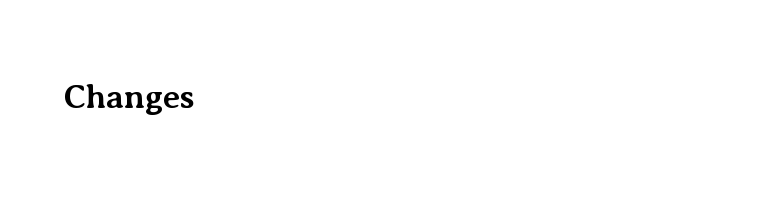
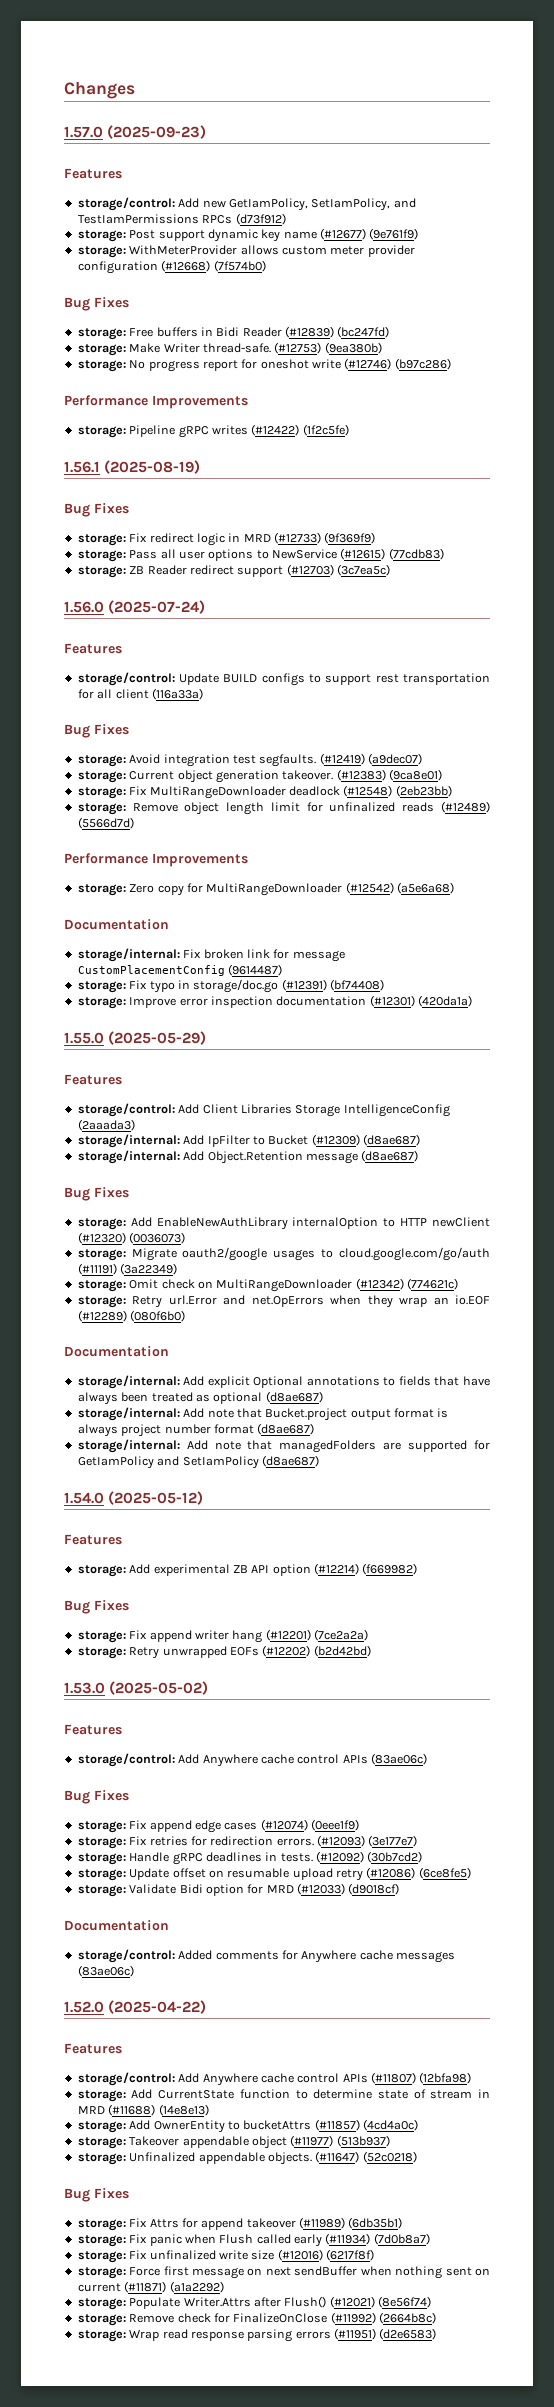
+ 1.57.0 (2025-09-23)
+ Features
+ storage/control: Add new GetIamPolicy, SetIamPolicy, and TestIamPermissions RPCs (d73f912)
+ storage: Post support dynamic key name (#12677) (9e761f9)
+ storage: WithMeterProvider allows custom meter provider configuration (#12668) (7f574b0)
+ Bug Fixes
+ storage: Free buffers in Bidi Reader (#12839) (bc247fd)
+ storage: Make Writer thread-safe. (#12753) (9ea380b)
+ storage: No progress report for oneshot write (#12746) (b97c286)
+ Performance Improvements
+ storage: Pipeline gRPC writes (#12422) (1f2c5fe)
+ 1.56.1 (2025-08-19)
+ Bug Fixes
+ storage: Fix redirect logic in MRD (#12733) (9f369f9)
+ storage: Pass all user options to NewService (#12615) (77cdb83)
+ storage: ZB Reader redirect support (#12703) (3c7ea5c)
+ 1.56.0 (2025-07-24)
+ Features
+ storage/control: Update BUILD configs to support rest transportation for all client (116a33a)
+ Bug Fixes
+ storage: Avoid integration test segfaults. (#12419) (a9dec07)
+ storage: Current object generation takeover. (#12383) (9ca8e01)
+ storage: Fix MultiRangeDownloader deadlock (#12548) (2eb23bb)
+ storage: Remove object length limit for unfinalized reads (#12489) (5566d7d)
+ Performance Improvements
+ storage: Zero copy for MultiRangeDownloader (#12542) (a5e6a68)
+ Documentation
+ storage/internal: Fix broken link for message CustomPlacementConfig (9614487)
+ storage: Fix typo in storage/doc.go (#12391) (bf74408)
+ storage: Improve error inspection documentation (#12301) (420da1a)
+ 1.55.0 (2025-05-29)
+ Features
+ storage/control: Add Client Libraries Storage IntelligenceConfig (2aaada3)
+ storage/internal: Add IpFilter to Bucket (#12309) (d8ae687)
+ storage/internal: Add Object.Retention message (d8ae687)
+ Bug Fixes
+ storage: Add EnableNewAuthLibrary internalOption to HTTP newClient (#12320) (0036073)
+ storage: Migrate oauth2/google usages to cloud.google.com/go/auth (#11191) (3a22349)
+ storage: Omit check on MultiRangeDownloader (#12342) (774621c)
+ storage: Retry url.Error and net.OpErrors when they wrap an io.EOF (#12289) (080f6b0)
+ Documentation
+ storage/internal: Add explicit Optional annotations to fields that have always been treated as optional (d8ae687)
+ storage/internal: Add note that Bucket.project output format is always project number format (d8ae687)
+ storage/internal: Add note that managedFolders are supported for GetIamPolicy and SetIamPolicy (d8ae687)
+ 1.54.0 (2025-05-12)
+ Features
+ storage: Add experimental ZB API option (#12214) (f669982)
+ Bug Fixes
+ storage: Fix append writer hang (#12201) (7ce2a2a)
+ storage: Retry unwrapped EOFs (#12202) (b2d42bd)
+ 1.53.0 (2025-05-02)
+ Features
+ storage/control: Add Anywhere cache control APIs (83ae06c)
+ Bug Fixes
+ storage: Fix append edge cases (#12074) (0eee1f9)
+ storage: Fix retries for redirection errors. (#12093) (3e177e7)
+ storage: Handle gRPC deadlines in tests. (#12092) (30b7cd2)
+ storage: Update offset on resumable upload retry (#12086) (6ce8fe5)
+ storage: Validate Bidi option for MRD (#12033) (d9018cf)
+ Documentation
+ storage/control: Added comments for Anywhere cache messages (83ae06c)
+ 1.52.0 (2025-04-22)
+ Features
+ storage/control: Add Anywhere cache control APIs (#11807) (12bfa98)
+ storage: Add CurrentState function to determine state of stream in MRD (#11688) (14e8e13)
+ storage: Add OwnerEntity to bucketAttrs (#11857) (4cd4a0c)
+ storage: Takeover appendable object (#11977) (513b937)
+ storage: Unfinalized appendable objects. (#11647) (52c0218)
+ Bug Fixes
+ storage: Fix Attrs for append takeover (#11989) (6db35b1)
+ storage: Fix panic when Flush called early (#11934) (7d0b8a7)
+ storage: Fix unfinalized write size (#12016) (6217f8f)
+ storage: Force first message on next sendBuffer when nothing sent on current (#11871) (a1a2292)
+ storage: Populate Writer.Attrs after Flush() (#12021) (8e56f74)
+ storage: Remove check for FinalizeOnClose (#11992) (2664b8c)
+ storage: Wrap read response parsing errors (#11951) (d2e6583)

